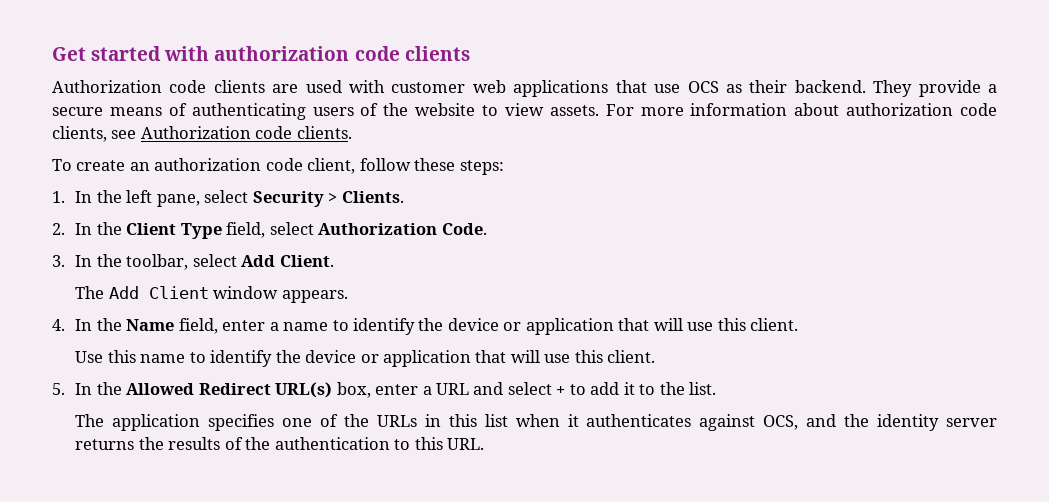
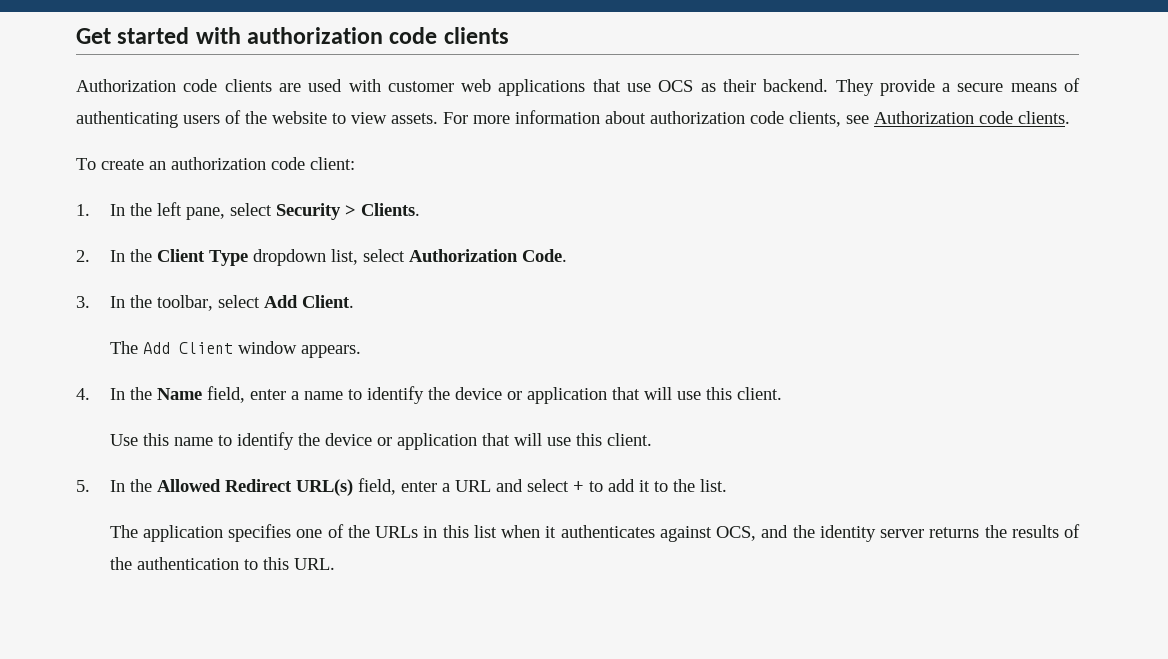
- To create an authorization code client, follow these steps:
+ To create an authorization code client:
- 2. In the Client Type field, select Authorization Code.
+ 2. In the Client Type dropdown list, select Authorization Code.
- 5. In the Allowed Redirect URL(s) box, enter a URL and select + to add it to the list.
+ 5. In the Allowed Redirect URL(s) field, enter a URL and select + to add it to the list.

